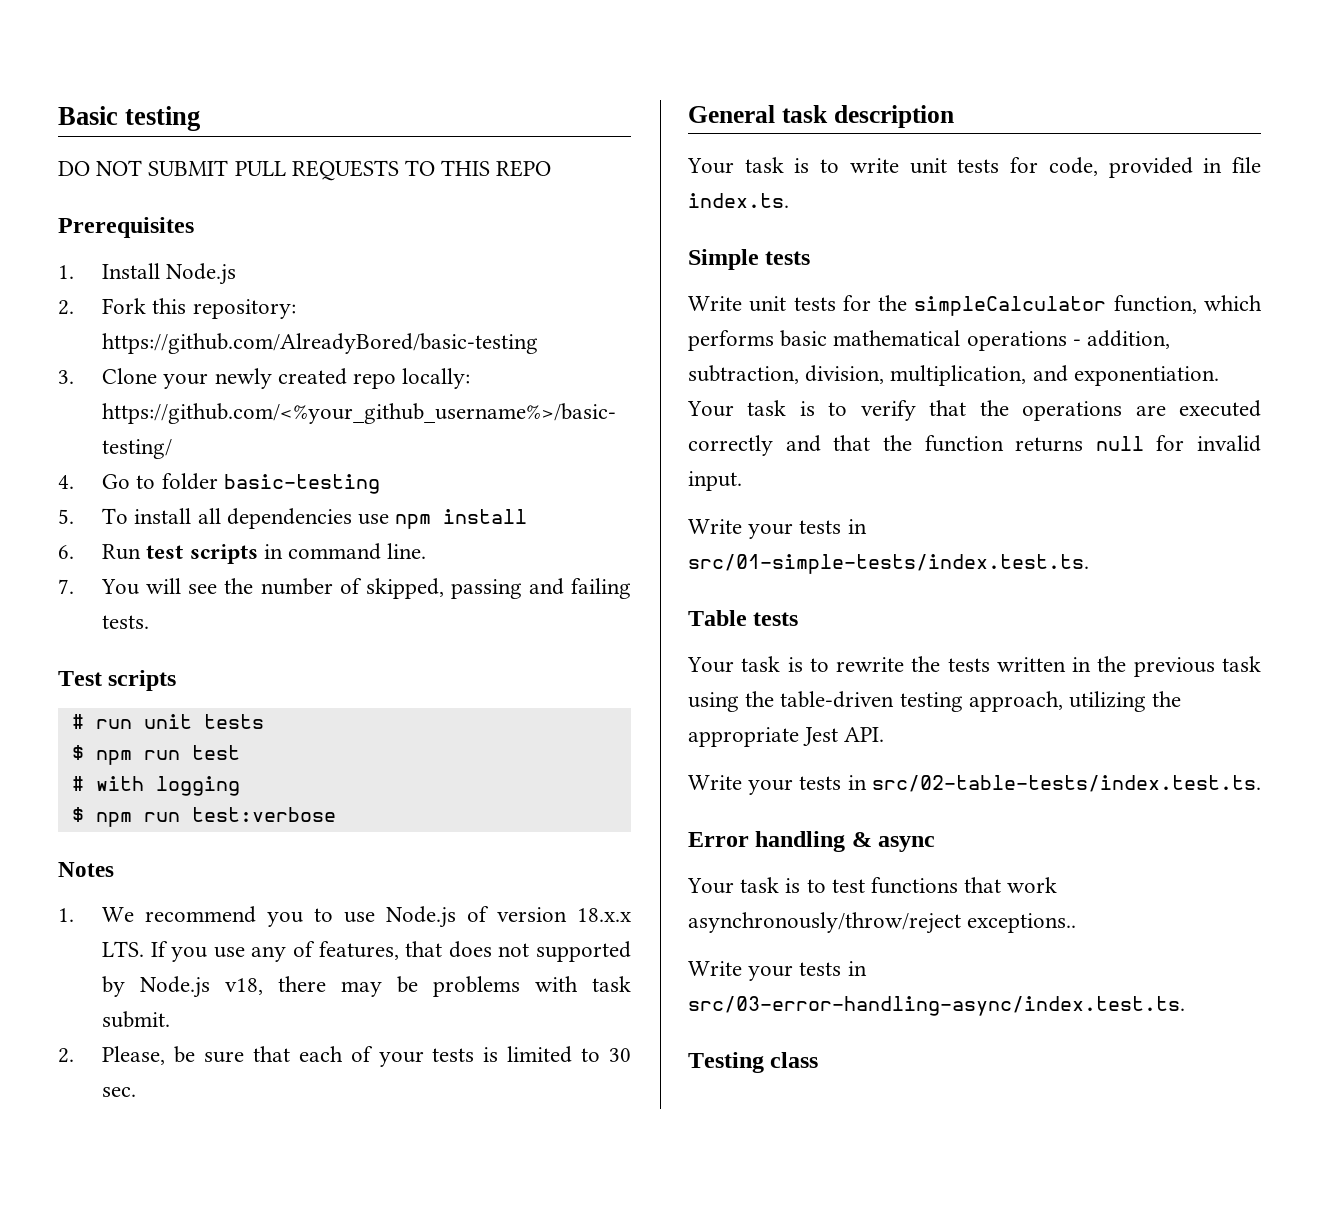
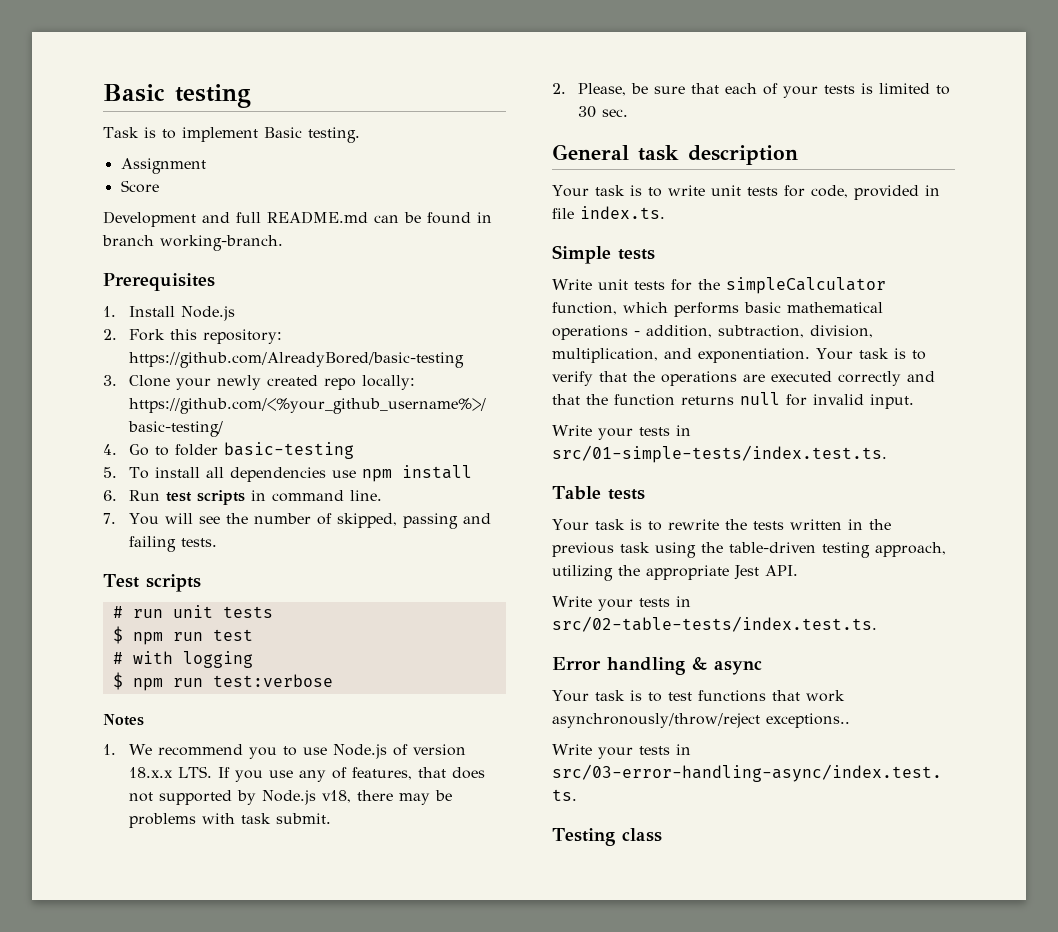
- DO NOT SUBMIT PULL REQUESTS TO THIS REPO
+ Task is to implement Basic testing.
+ Assignment
+ Score
+ Development and full README.md can be found in branch working-branch.

